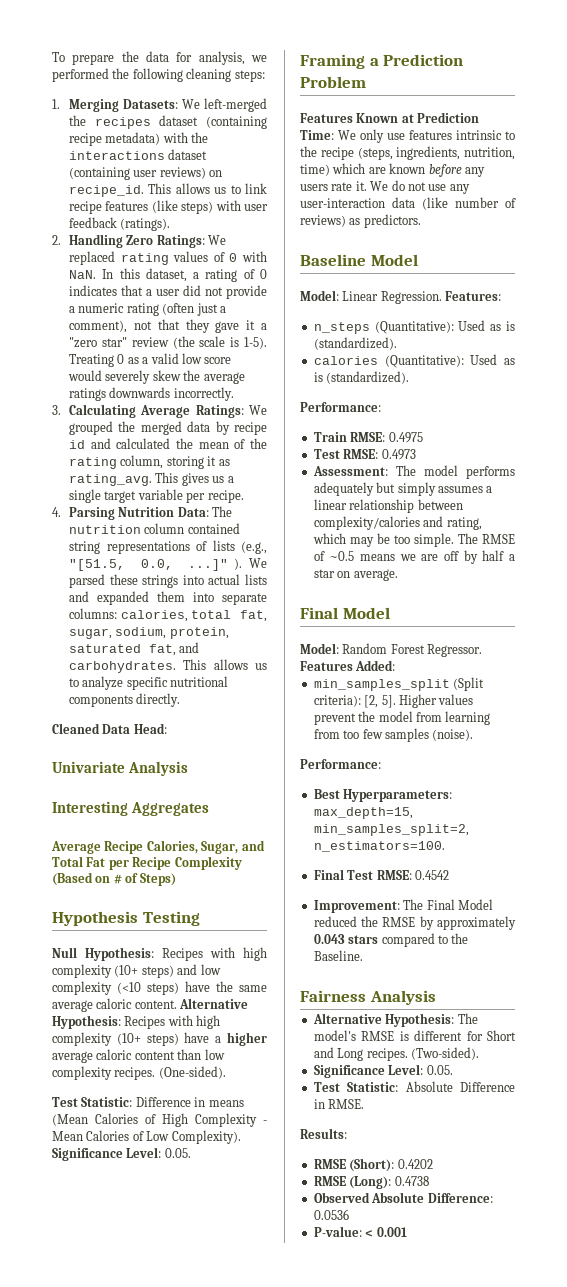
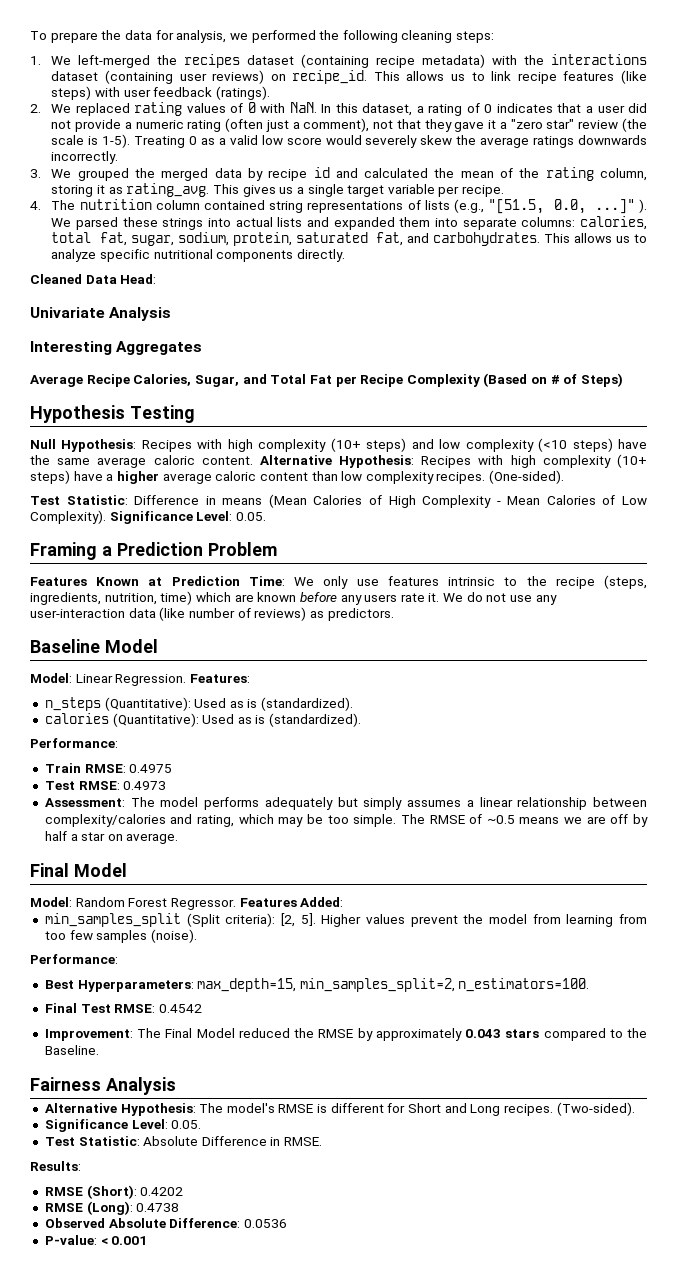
- 1. Merging Datasets: We left-merged the recipes dataset (containing recipe metadata) with the interactions dataset (containing user reviews) on recipe_id.
+ 1. We left-merged the recipes dataset (containing recipe metadata) with the interactions dataset (containing user reviews) on recipe_id.
- 2. Handling Zero Ratings: We replaced rating values of 0 with NaN. In this dataset, a rating of 0 indicates that a user did not provide a numeric rating (often just a comment), not that they gave it a "zero star" review (the scale is 1-5).
+ 2. We replaced rating values of 0 with NaN. In this dataset, a rating of 0 indicates that a user did not provide a numeric rating (often just a comment), not that they gave it a "zero star" review (the scale is 1-5).
- 3. Calculating Average Ratings: We grouped the merged data by recipe id and calculated the mean of the rating column, storing it as rating_avg.
+ 3. We grouped the merged data by recipe id and calculated the mean of the rating column, storing it as rating_avg.
- 4. Parsing Nutrition Data: The nutrition column contained string representations of lists (e.g., "[51.5, 0.0, ...]" ).
+ 4. The nutrition column contained string representations of lists (e.g., "[51.5, 0.0, ...]" ).

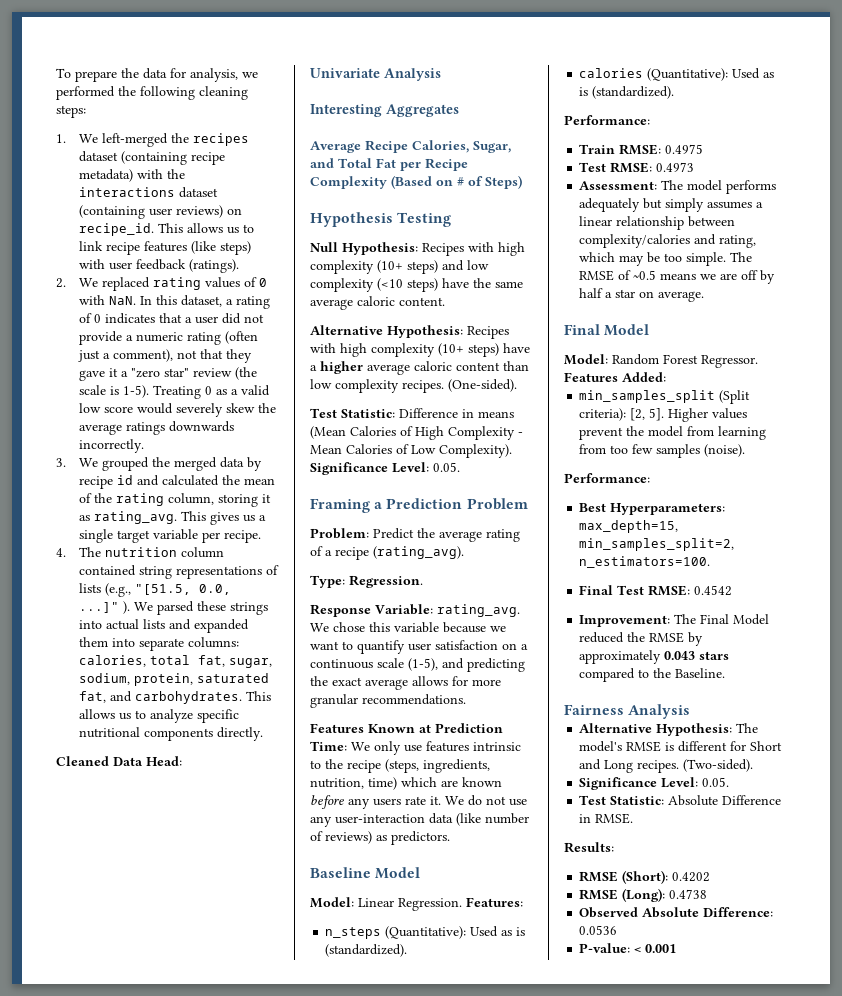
- Null Hypothesis: Recipes with high complexity (10+ steps) and low complexity (<10 steps) have the same average caloric content. Alternative Hypothesis: Recipes with high complexity (10+ steps) have a higher average caloric content than low complexity recipes.
+ Null Hypothesis: Recipes with high complexity (10+ steps) and low complexity (<10 steps) have the same average caloric content.
+ Alternative Hypothesis: Recipes with high complexity (10+ steps) have a higher average caloric content than low complexity recipes.
+ Problem: Predict the average rating of a recipe (rating_avg).
+ Type: Regression.
+ Response Variable: rating_avg. We chose this variable because we want to quantify user satisfaction on a continuous scale (1-5), and predicting the exact average allows for more granular recommendations.

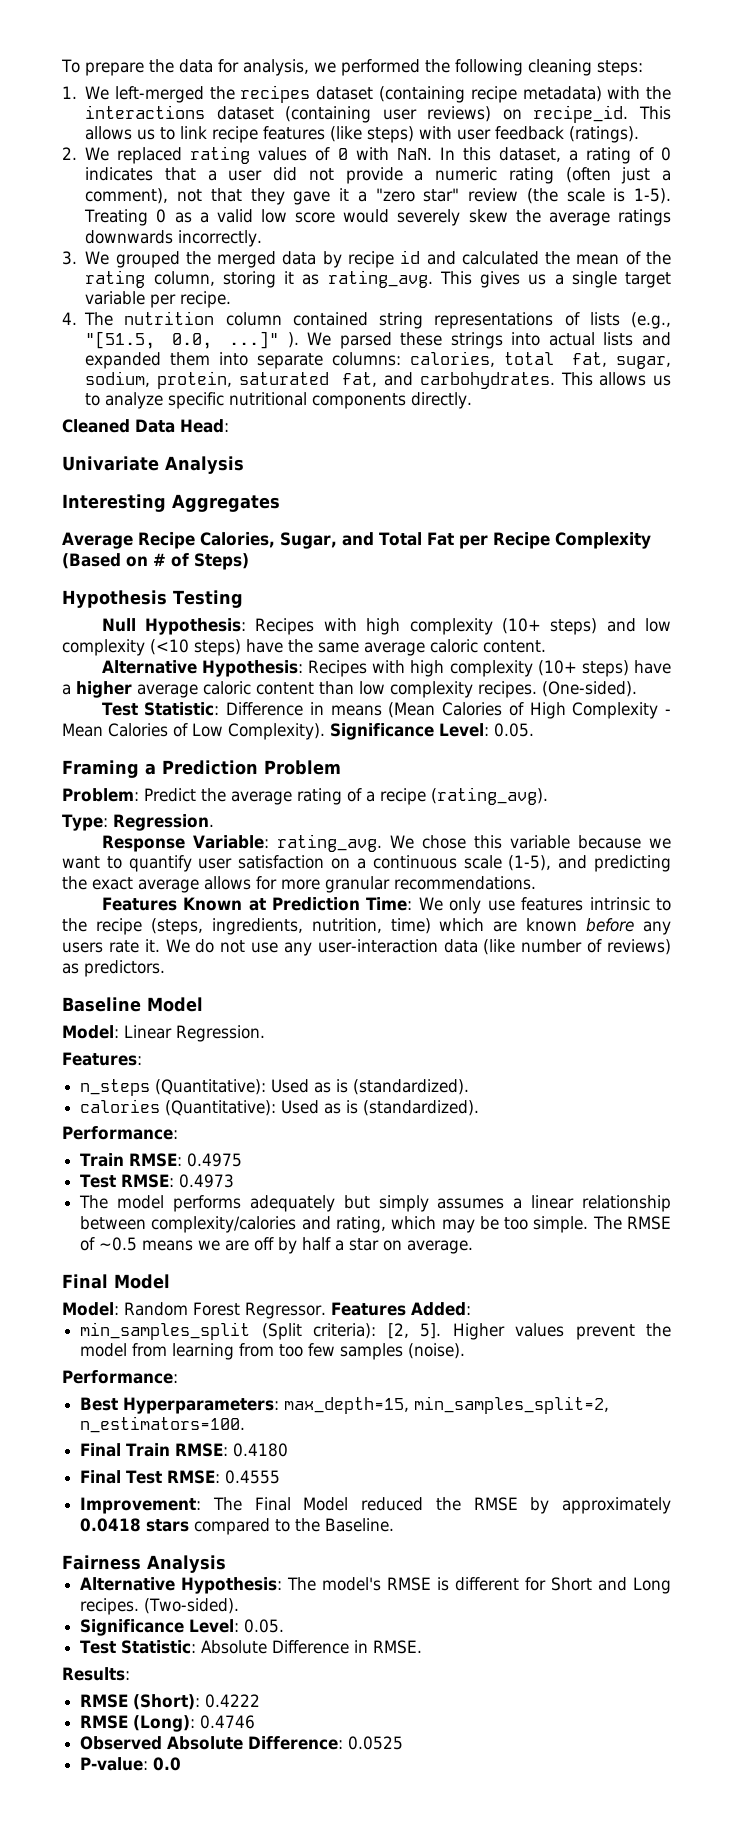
- Model: Linear Regression. Features:
+ Model: Linear Regression.
+ Features:
- Assessment: The model performs adequately but simply assumes a linear relationship between complexity/calories and rating, which may be too simple.
+ The model performs adequately but simply assumes a linear relationship between complexity/calories and rating, which may be too simple.
+ Final Train RMSE: 0.4180
- Final Test RMSE: 0.4542
+ Final Test RMSE: 0.4555
- Improvement: The Final Model reduced the RMSE by approximately 0.043 stars compared to the Baseline.
+ Improvement: The Final Model reduced the RMSE by approximately 0.0418 stars compared to the Baseline.
- RMSE (Short): 0.4202
+ RMSE (Short): 0.4222
- RMSE (Long): 0.4738
+ RMSE (Long): 0.4746
- Observed Absolute Difference: 0.0536
+ Observed Absolute Difference: 0.0525
- P-value: < 0.001
+ P-value: 0.0

